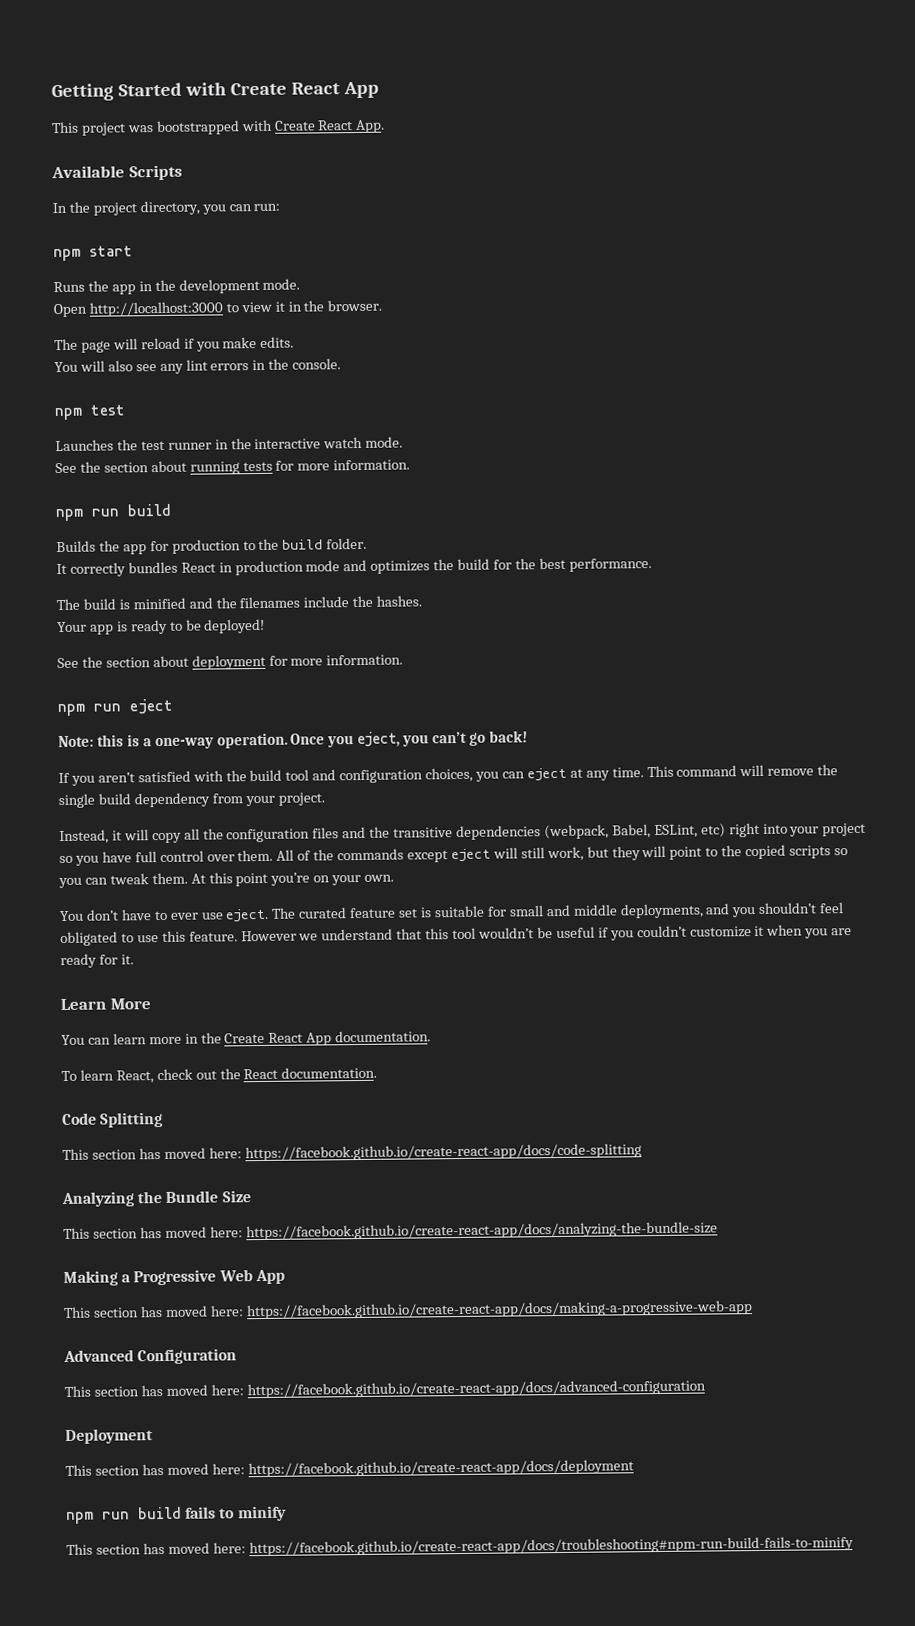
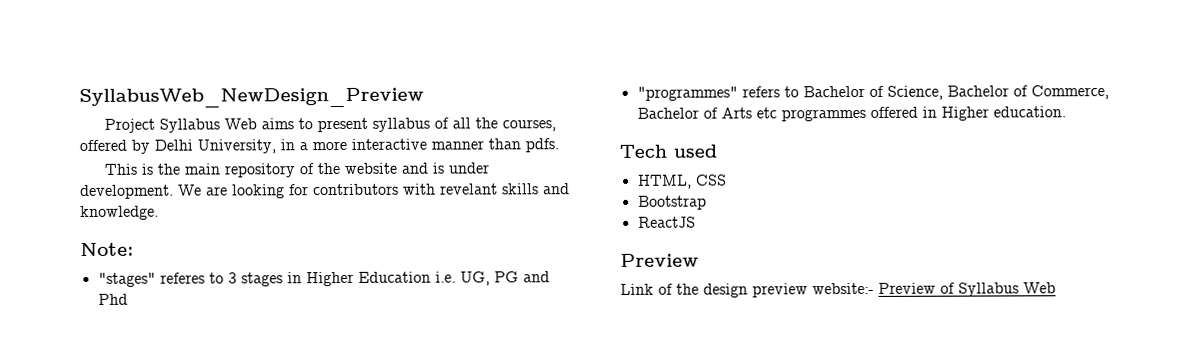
- Getting Started with Create React App
- This project was bootstrapped with Create React App.
- Available Scripts
- In the project directory, you can run:
- npm start
- Runs the app in the development mode.
- Open http://localhost:3000 to view it in the browser.
- The page will reload if you make edits.
- You will also see any lint errors in the console.
- npm test
- Launches the test runner in the interactive watch mode.
- See the section about running tests for more information.
- npm run build
- Builds the app for production to the build folder.
- It correctly bundles React in production mode and optimizes the build for the best performance.
- The build is minified and the filenames include the hashes.
- Your app is ready to be deployed!
- See the section about deployment for more information.
- npm run eject
- Note: this is a one-way operation. Once you eject, you can’t go back!
- If you aren’t satisfied with the build tool and configuration choices, you can eject at any time. This command will remove the single build dependency from your project.
- Instead, it will copy all the configuration files and the transitive dependencies (webpack, Babel, ESLint, etc) right into your project so you have full control over them. All of the commands except eject will still work, but they will point to the copied scripts so you can tweak them. At this point you’re on your own.
- You don’t have to ever use eject. The curated feature set is suitable for small and middle deployments, and you shouldn’t feel obligated to use this feature. However we understand that this tool wouldn’t be useful if you couldn’t customize it when you are ready for it.
- Learn More
- You can learn more in the Create React App documentation.
- To learn React, check out the React documentation.
- Code Splitting
- This section has moved here: https://facebook.github.io/create-react-app/docs/code-splitting
- Analyzing the Bundle Size
- This section has moved here: https://facebook.github.io/create-react-app/docs/analyzing-the-bundle-size
- Making a Progressive Web App
- This section has moved here: https://facebook.github.io/create-react-app/docs/making-a-progressive-web-app
- Advanced Configuration
- This section has moved here: https://facebook.github.io/create-react-app/docs/advanced-configuration
- Deployment
- This section has moved here: https://facebook.github.io/create-react-app/docs/deployment
- npm run build fails to minify
- This section has moved here: https://facebook.github.io/create-react-app/docs/troubleshooting#npm-run-build-fails-to-minify
+ SyllabusWeb_NewDesign_Preview
+ Project Syllabus Web aims to present syllabus of all the courses, offered by Delhi University, in a more interactive manner than pdfs.
+ This is the main repository of the website and is under development. We are looking for contributors with revelant skills and knowledge.
+ Note:
+ "stages" referes to 3 stages in Higher Education i.e. UG, PG and Phd
+ "programmes" refers to Bachelor of Science, Bachelor of Commerce, Bachelor of Arts etc programmes offered in Higher education.
+ Tech used
+ HTML, CSS
+ Bootstrap
+ ReactJS
+ Preview
+ Link of the design preview website:- Preview of Syllabus Web

